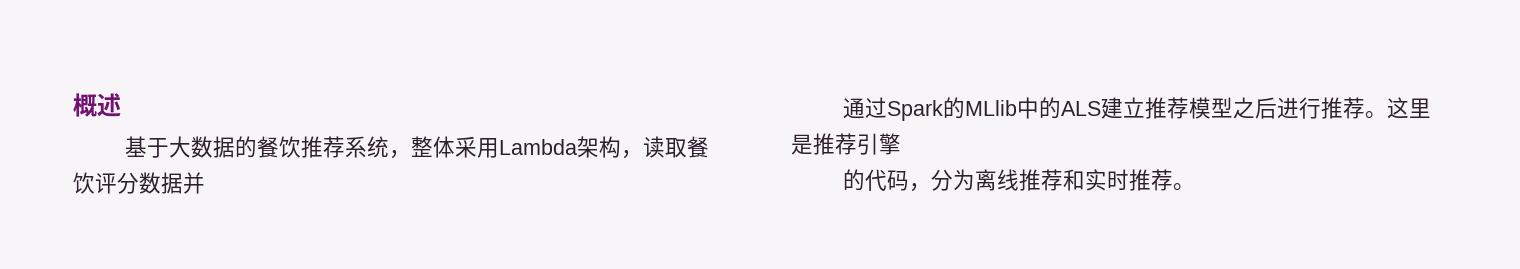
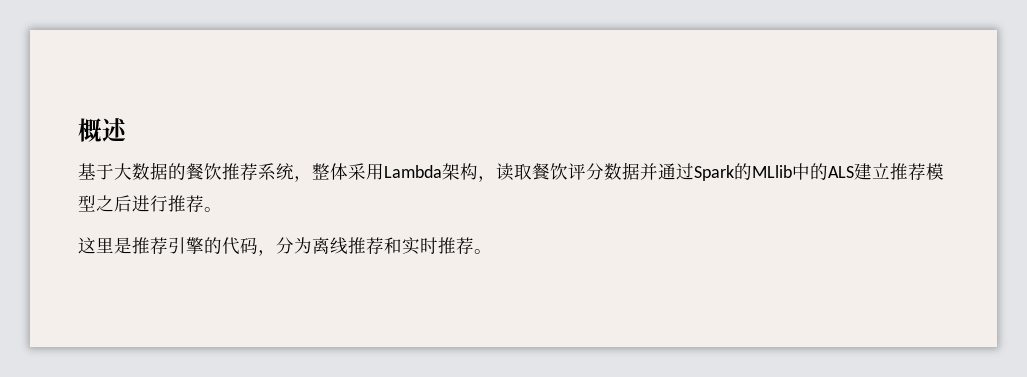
- 基于大数据的餐饮推荐系统，整体采用Lambda架构，读取餐饮评分数据并
- 通过Spark的MLlib中的ALS建立推荐模型之后进行推荐。这里是推荐引擎
- 的代码，分为离线推荐和实时推荐。
+ 基于大数据的餐饮推荐系统，整体采用Lambda架构，读取餐饮评分数据并通过Spark的MLlib中的ALS建立推荐模型之后进行推荐。
+ 这里是推荐引擎的代码，分为离线推荐和实时推荐。

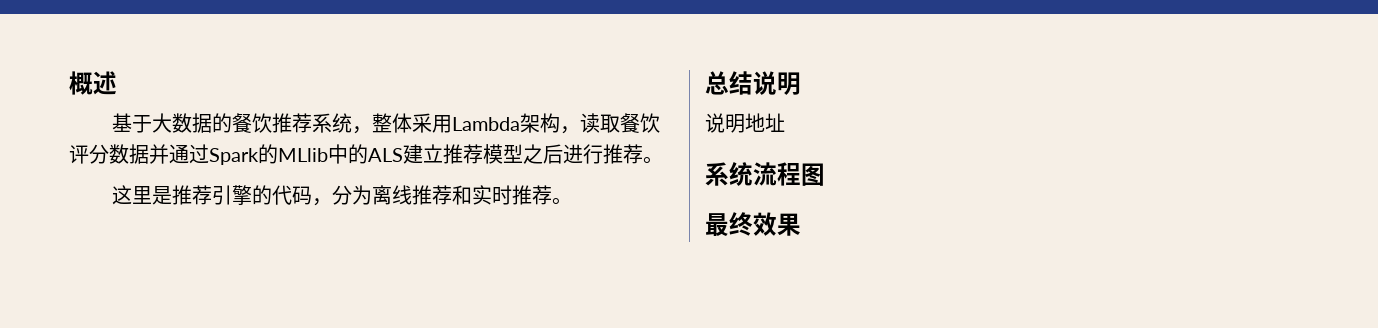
+ 总结说明
+ 说明地址
+ 系统流程图
+ 最终效果

